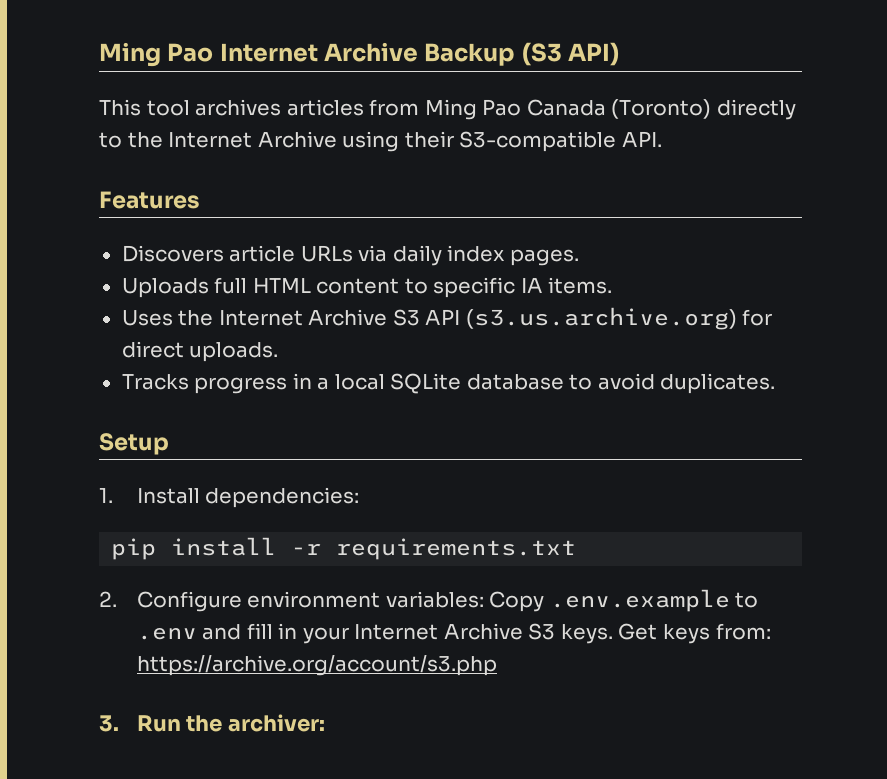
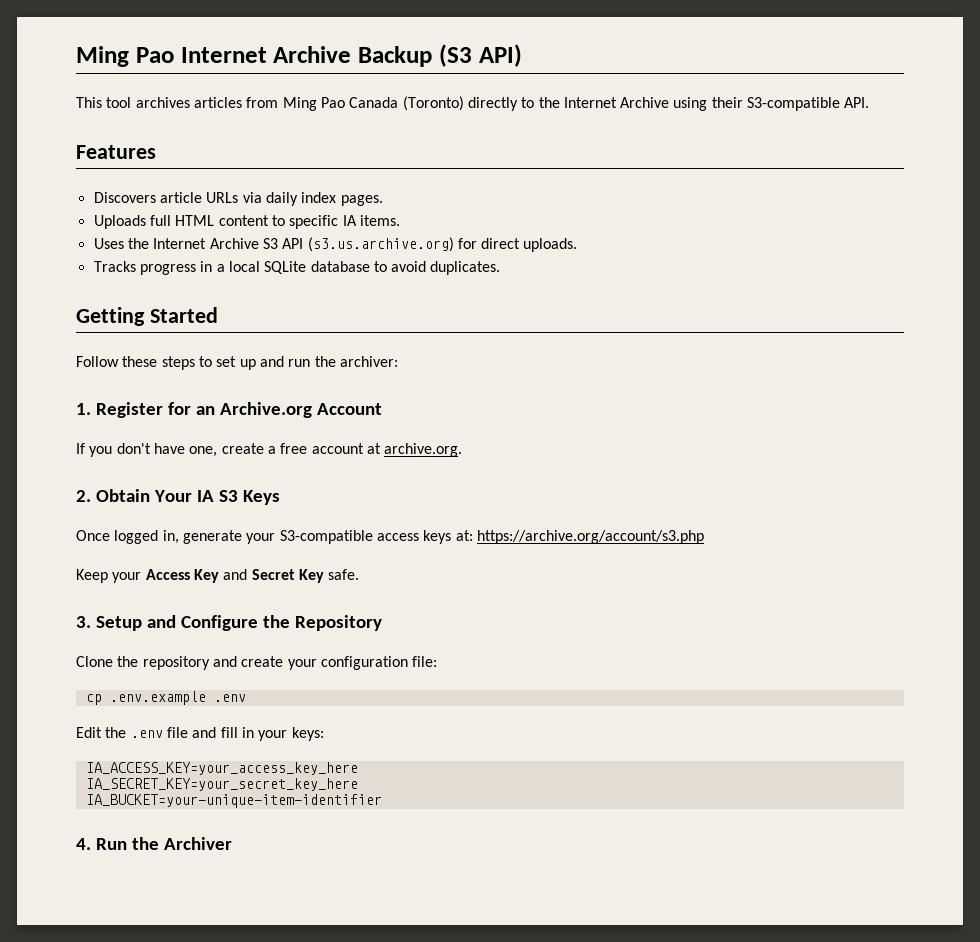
- Setup
- 1. Install dependencies:
- pip install -r requirements.txt
- 2. Configure environment variables: Copy .env.example to .env and fill in your Internet Archive S3 keys. Get keys from: https://archive.org/account/s3.php
- 3. Run the archiver:
+ Getting Started
+ Follow these steps to set up and run the archiver:
+ 1. Register for an Archive.org Account
+ If you don't have one, create a free account at archive.org.
+ 2. Obtain Your IA S3 Keys
+ Once logged in, generate your S3-compatible access keys at: https://archive.org/account/s3.php
+ Keep your Access Key and Secret Key safe.
+ 3. Setup and Configure the Repository
+ Clone the repository and create your configuration file:
+ cp .env.example .env
+ Edit the .env file and fill in your keys:
+ IA_ACCESS_KEY=your_access_key_here
+ IA_SECRET_KEY=your_secret_key_here
+ IA_BUCKET=your-unique-item-identifier
+ 4. Run the Archiver

